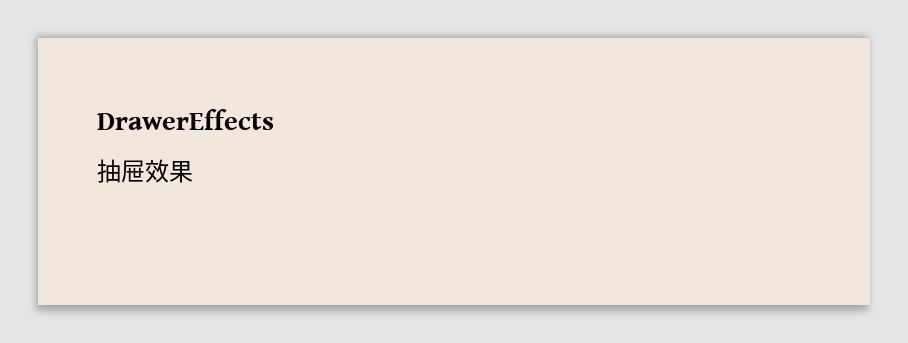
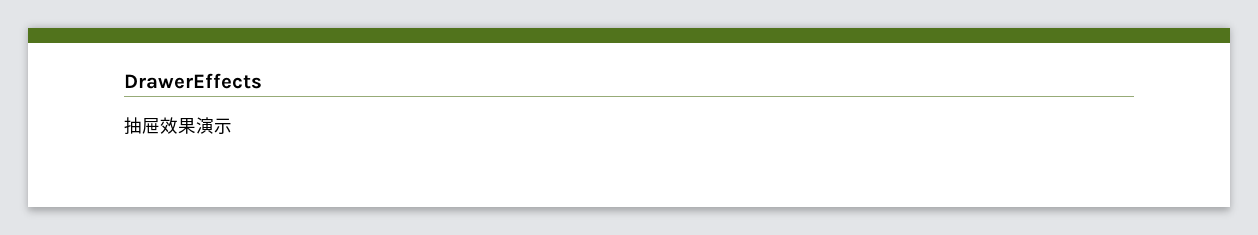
- 抽屉效果
+ 抽屉效果演示

